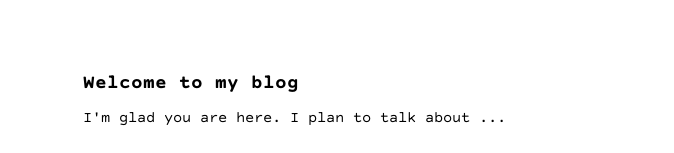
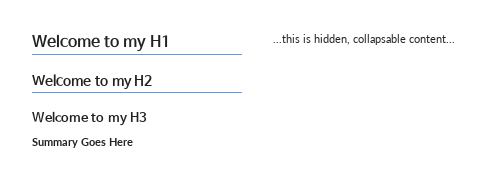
- Welcome to my blog
- I'm glad you are here. I plan to talk about ...
+ Welcome to my H1
+ Welcome to my H2
+ Welcome to my H3
+ Summary Goes Here
+ ...this is hidden, collapsable content...

